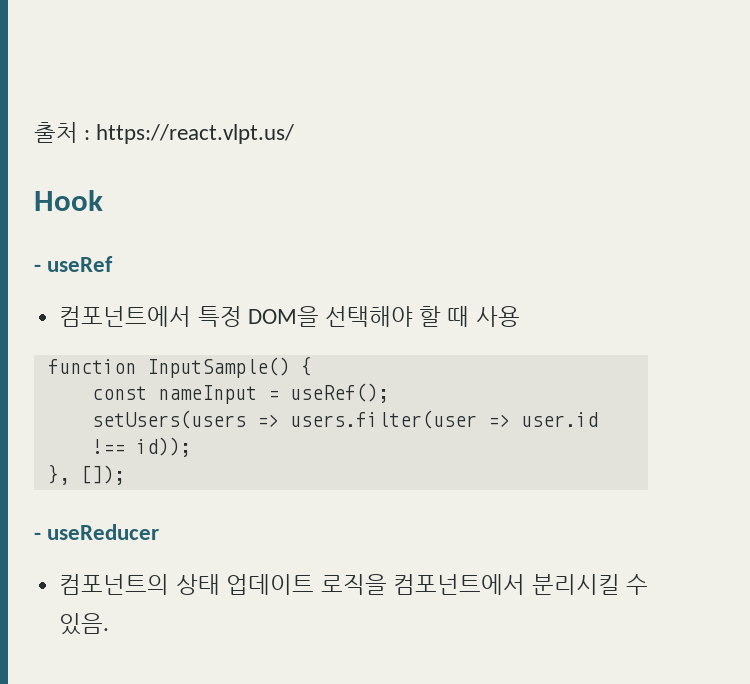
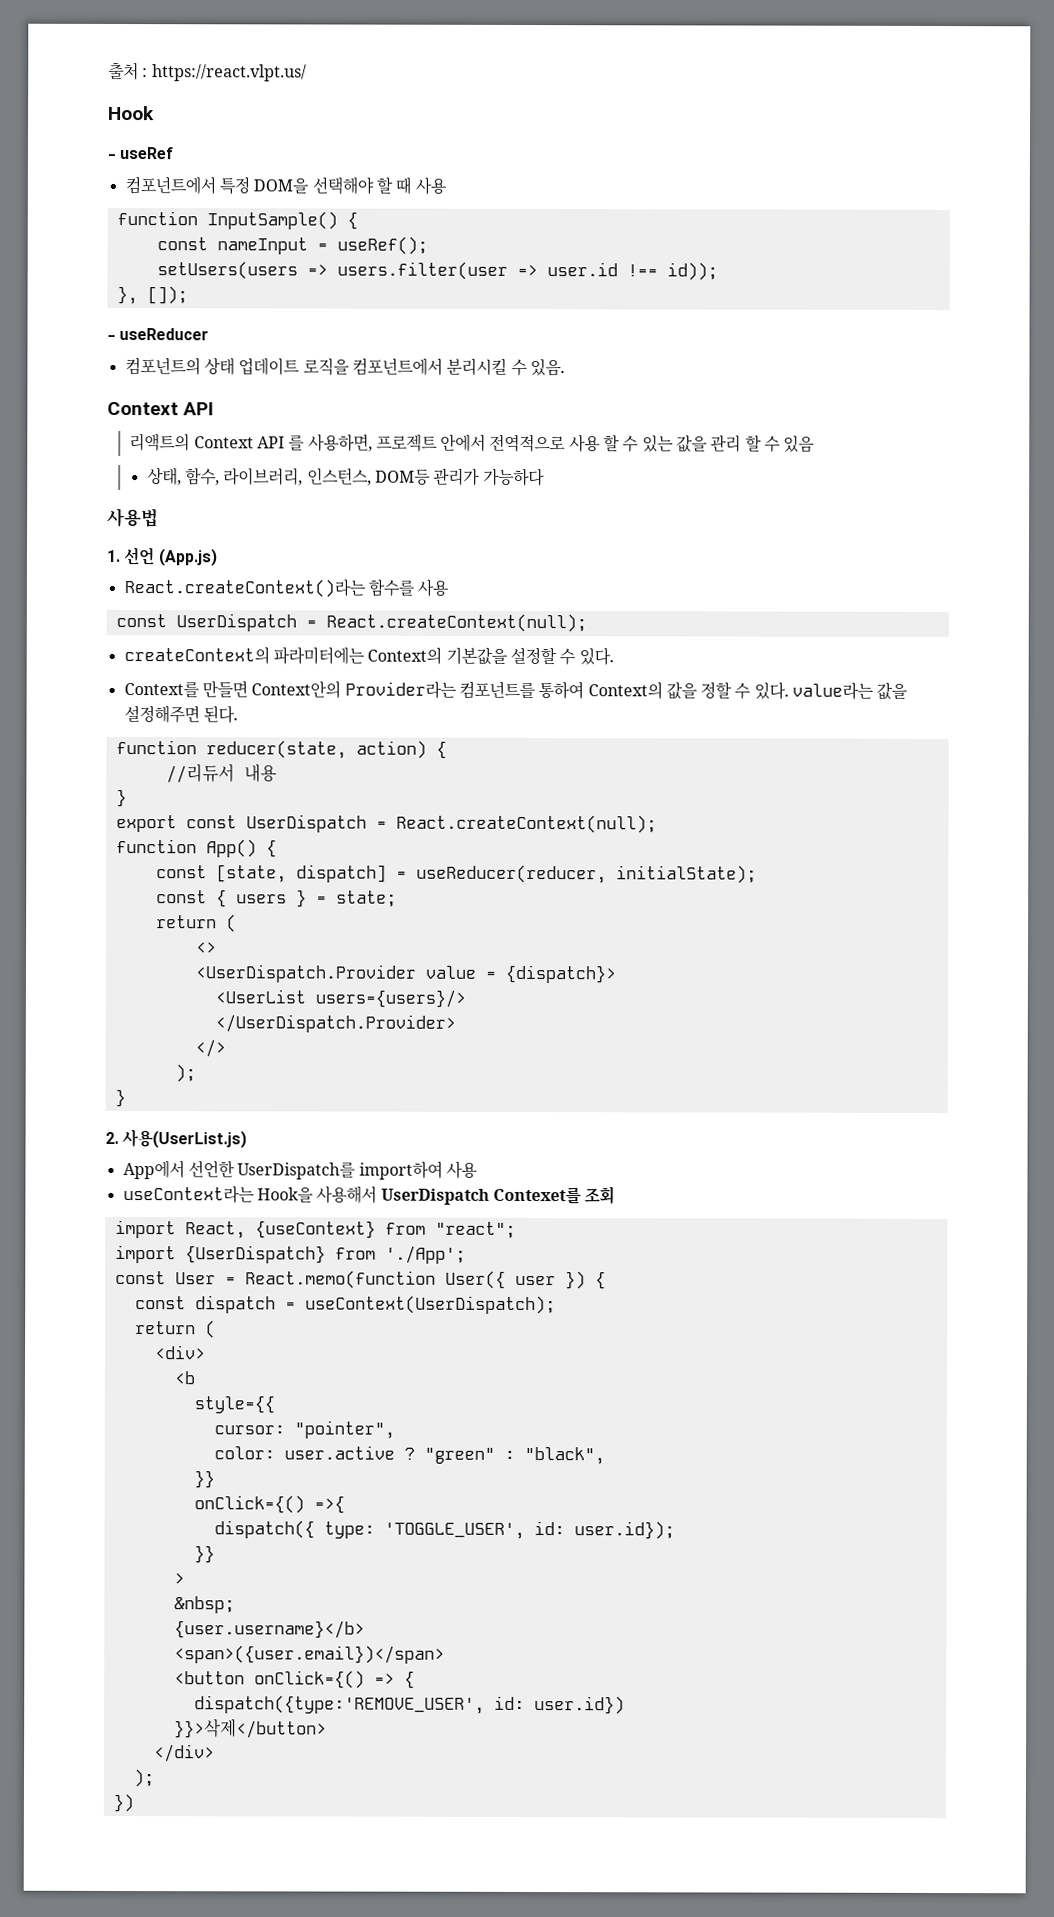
  컴포넌트의 상태 업데이트 로직을 컴포넌트에서 분리시킬 수 있음.
+ Context API
+ 리액트의 Context API 를 사용하면, 프로젝트 안에서 전역적으로 사용 할 수 있는 값을 관리 할 수 있음
+ 상태, 함수, 라이브러리, 인스턴스, DOM등 관리가 가능하다
+ 사용법
+ 1. 선언 (App.js)
+ React.createContext()라는 함수를 사용
+ const UserDispatch = React.createContext(null);
+ createContext의 파라미터에는 Context의 기본값을 설정할 수 있다.
+ Context를 만들면 Context안의 Provider라는 컴포넌트를 통하여 Context의 값을 정할 수 있다. value라는 값을 설정해주면 된다.
+ function reducer(state, action) {
+ //리듀서 내용
+ }
+ export const UserDispatch = React.createContext(null);
+ function App() {
+ const [state, dispatch] = useReducer(reducer, initialState);
+ const { users } = state;
+ return (
+ <>
+ <UserDispatch.Provider value = {dispatch}>
+ <UserList users={users}/>
+ </UserDispatch.Provider>
+ </>
+ );
+ }
+ 2. 사용(UserList.js)
+ App에서 선언한 UserDispatch를 import하여 사용
+ useContext라는 Hook을 사용해서 UserDispatch Contexet를 조회
+ import React, {useContext} from "react";
+ import {UserDispatch} from './App';
+ const User = React.memo(function User({ user }) {
+ const dispatch = useContext(UserDispatch);
+ return (
+ <div>
+ <b
+ style={{
+ cursor: "pointer",
+ color: user.active ? "green" : "black",
+ }}
+ onClick={() =>{
+ dispatch({ type: 'TOGGLE_USER', id: user.id});
+ }}
+ >
+ &nbsp;
+ {user.username}</b>
+ <span>({user.email})</span>
+ <button onClick={() => {
+ dispatch({type:'REMOVE_USER', id: user.id})
+ }}>삭제</button>
+ </div>
+ );
+ })

